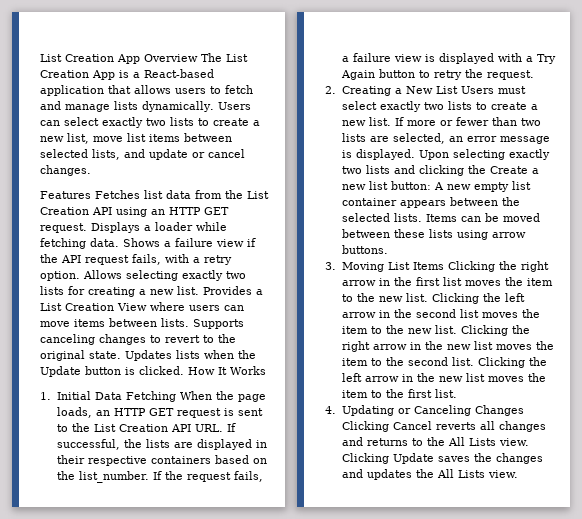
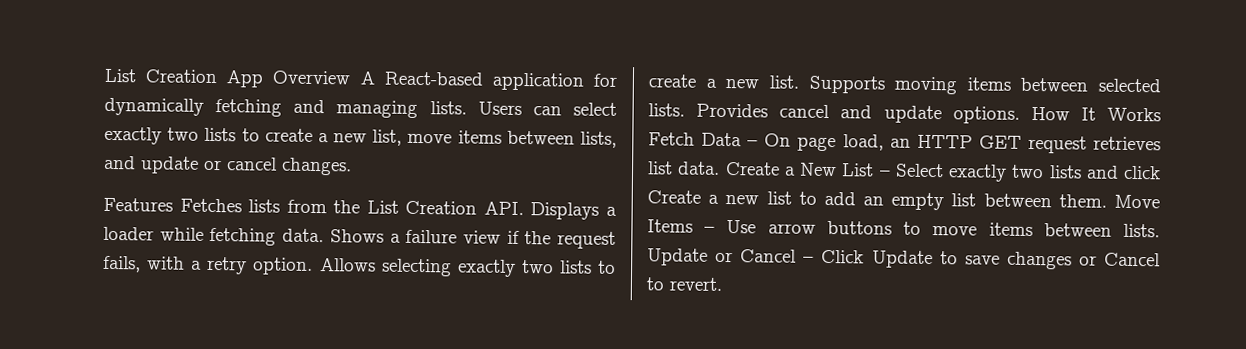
- List Creation App Overview The List Creation App is a React-based application that allows users to fetch and manage lists dynamically.
+ List Creation App Overview A React-based application for dynamically fetching and managing lists.
- Users can select exactly two lists to create a new list, move list items between selected lists, and update or cancel changes.
+ Users can select exactly two lists to create a new list, move items between lists, and update or cancel changes.
- Features Fetches list data from the List Creation API using an HTTP GET request. Displays a loader while fetching data.
+ Features Fetches lists from the List Creation API. Displays a loader while fetching data.
- Shows a failure view if the API request fails, with a retry option.
+ Shows a failure view if the request fails, with a retry option.
- Allows selecting exactly two lists for creating a new list. Provides a List Creation View where users can move items between lists. Supports canceling changes to revert to the original state. Updates lists when the Update button is clicked. How It Works
- 1. Initial Data Fetching When the page loads, an HTTP GET request is sent to the List Creation API URL. If successful, the lists are displayed in their respective containers based on the list_number. If the request fails, a failure view is displayed with a Try Again button to retry the request.
- 2. Creating a New List Users must select exactly two lists to create a new list.
+ Allows selecting exactly two lists to create a new list.
- If more or fewer than two lists are selected, an error message is displayed. Upon selecting exactly two lists and clicking the Create a new list button: A new empty list container appears between the selected lists. Items can be moved between these lists using arrow buttons.
- 3. Moving List Items Clicking the right arrow in the first list moves the item to the new list. Clicking the left arrow in the second list moves the item to the new list. Clicking the right arrow in the new list moves the item to the second list. Clicking the left arrow in the new list moves the item to the first list.
- 4. Updating or Canceling Changes Clicking Cancel reverts all changes and returns to the All Lists view. Clicking Update saves the changes and updates the All Lists view.
+ Supports moving items between selected lists. Provides cancel and update options. How It Works Fetch Data – On page load, an HTTP GET request retrieves list data. Create a New List – Select exactly two lists and click Create a new list to add an empty list between them. Move Items – Use arrow buttons to move items between lists. Update or Cancel – Click Update to save changes or Cancel to revert.

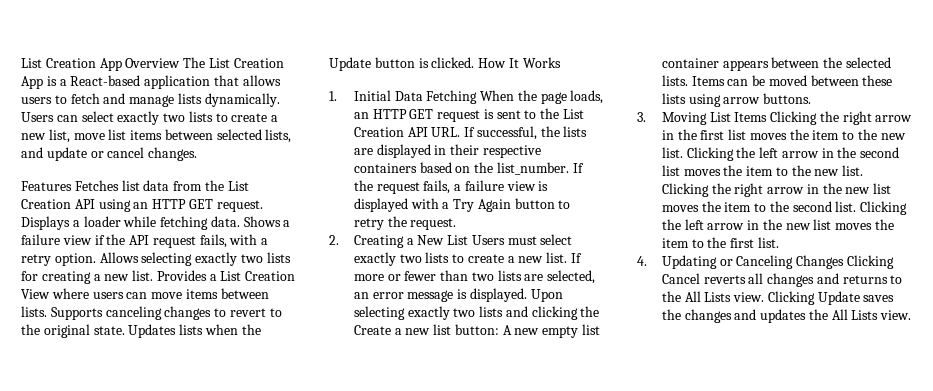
- List Creation App Overview A React-based application for dynamically fetching and managing lists.
+ List Creation App Overview The List Creation App is a React-based application that allows users to fetch and manage lists dynamically.
- Users can select exactly two lists to create a new list, move items between lists, and update or cancel changes.
+ Users can select exactly two lists to create a new list, move list items between selected lists, and update or cancel changes.
- Features Fetches lists from the List Creation API. Displays a loader while fetching data.
+ Features Fetches list data from the List Creation API using an HTTP GET request. Displays a loader while fetching data.
- Shows a failure view if the request fails, with a retry option.
+ Shows a failure view if the API request fails, with a retry option.
- Allows selecting exactly two lists to create a new list.
+ Allows selecting exactly two lists for creating a new list. Provides a List Creation View where users can move items between lists. Supports canceling changes to revert to the original state. Updates lists when the Update button is clicked. How It Works
+ 1. Initial Data Fetching When the page loads, an HTTP GET request is sent to the List Creation API URL. If successful, the lists are displayed in their respective containers based on the list_number. If the request fails, a failure view is displayed with a Try Again button to retry the request.
+ 2. Creating a New List Users must select exactly two lists to create a new list.
- Supports moving items between selected lists. Provides cancel and update options. How It Works Fetch Data – On page load, an HTTP GET request retrieves list data. Create a New List – Select exactly two lists and click Create a new list to add an empty list between them. Move Items – Use arrow buttons to move items between lists. Update or Cancel – Click Update to save changes or Cancel to revert.
+ If more or fewer than two lists are selected, an error message is displayed. Upon selecting exactly two lists and clicking the Create a new list button: A new empty list container appears between the selected lists. Items can be moved between these lists using arrow buttons.
+ 3. Moving List Items Clicking the right arrow in the first list moves the item to the new list. Clicking the left arrow in the second list moves the item to the new list. Clicking the right arrow in the new list moves the item to the second list. Clicking the left arrow in the new list moves the item to the first list.
+ 4. Updating or Canceling Changes Clicking Cancel reverts all changes and returns to the All Lists view. Clicking Update saves the changes and updates the All Lists view.

